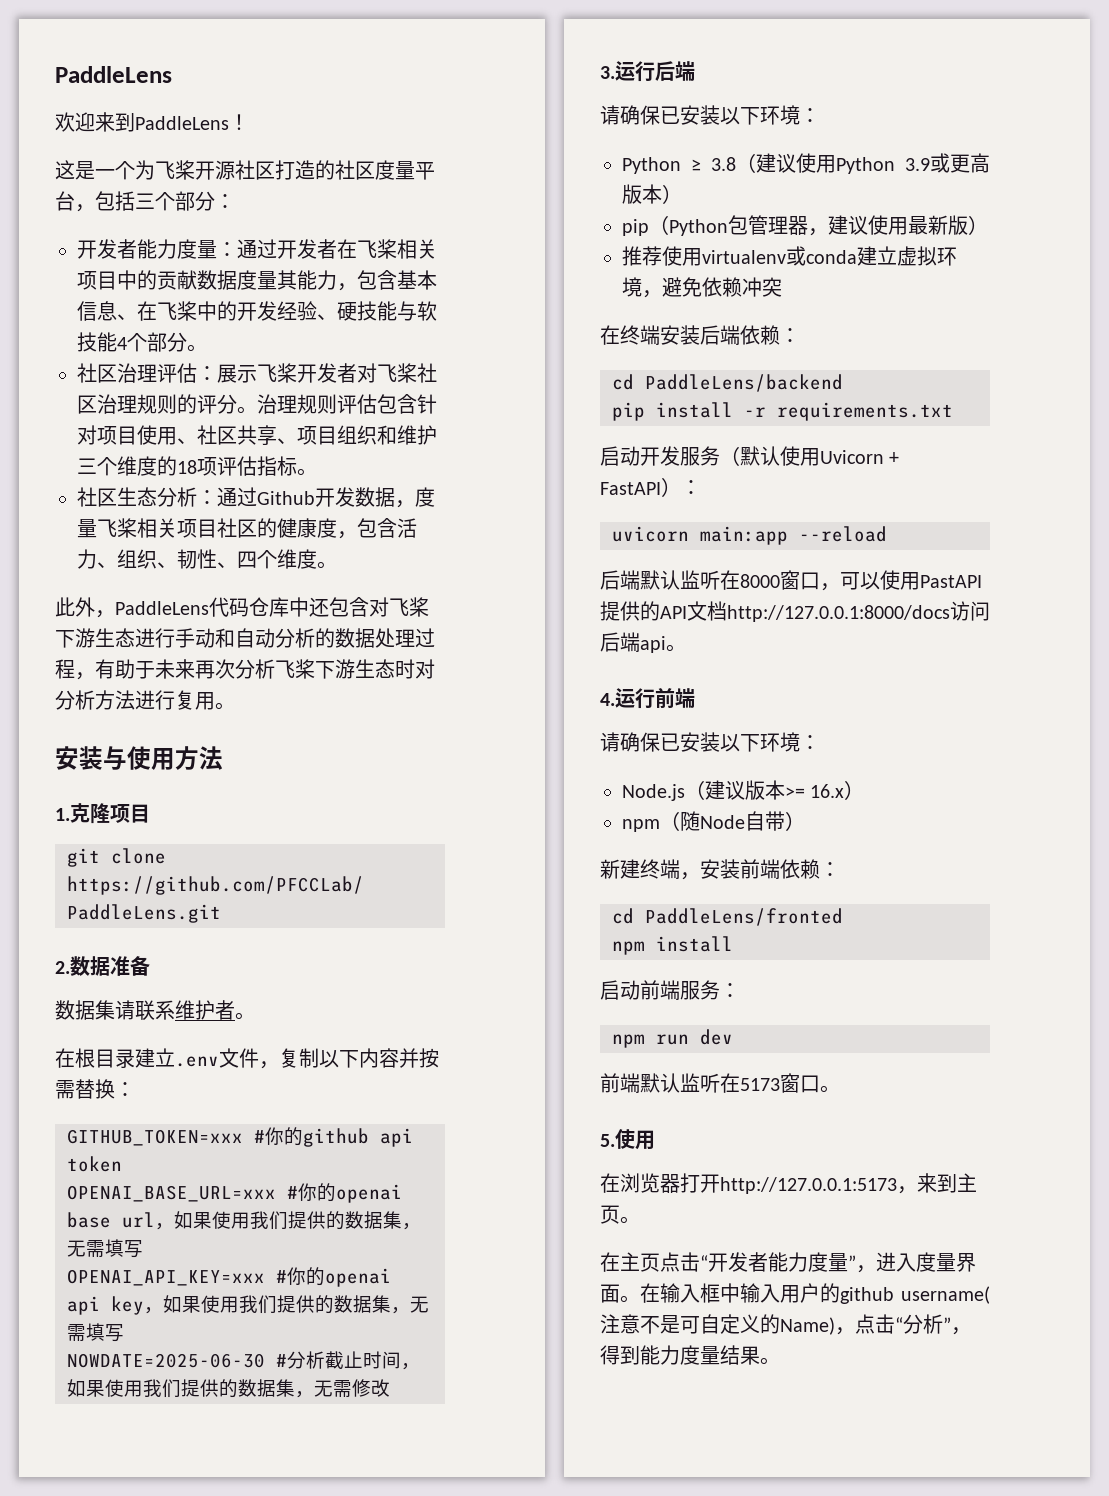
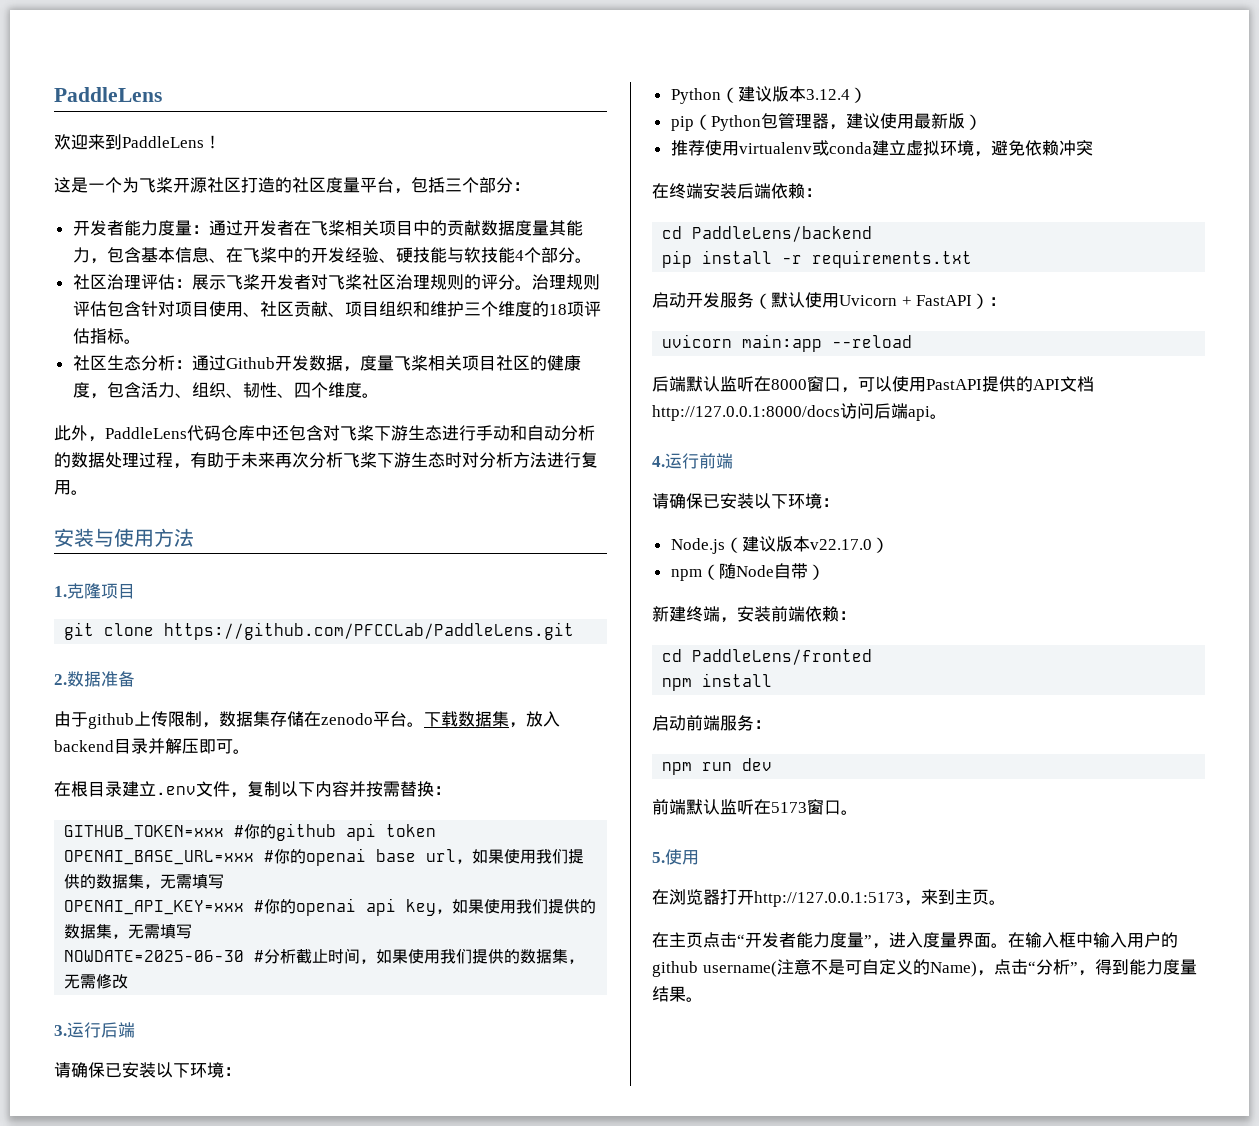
- 治理规则评估包含针对项目使用、社区共享、项目组织和维护三个维度的18项评估指标。
+ 治理规则评估包含针对项目使用、社区贡献、项目组织和维护三个维度的18项评估指标。
- 数据集请联系维护者。
+ 由于github上传限制，数据集存储在zenodo平台。下载数据集，放入backend目录并解压即可。
- Python ≥ 3.8（建议使用Python 3.9或更高版本）
+ Python（建议版本3.12.4）
- Node.js（建议版本>= 16.x）
+ Node.js（建议版本v22.17.0）

